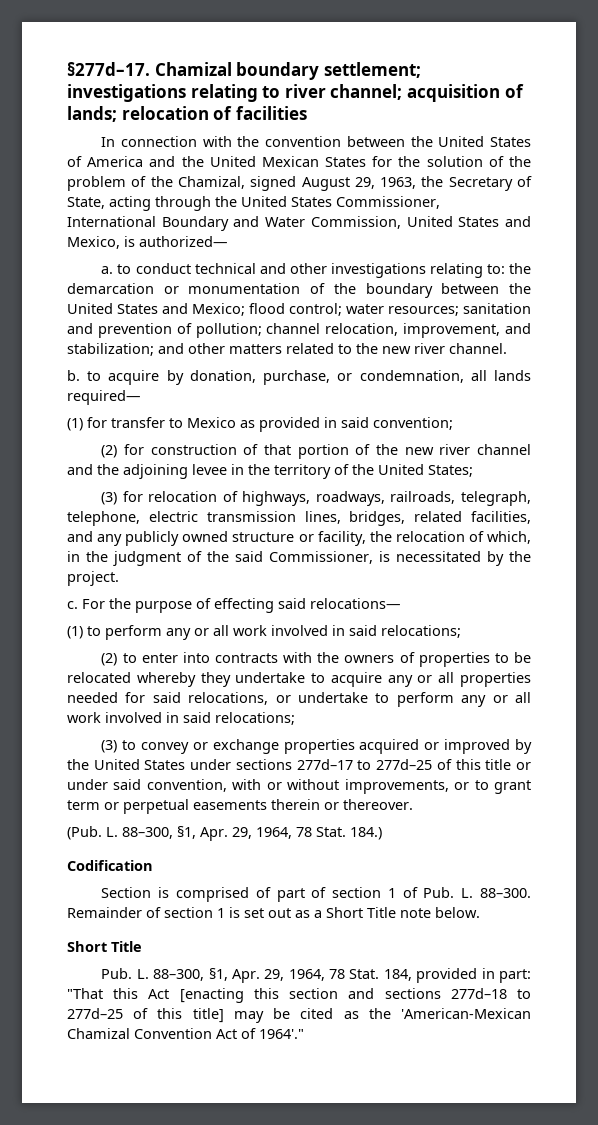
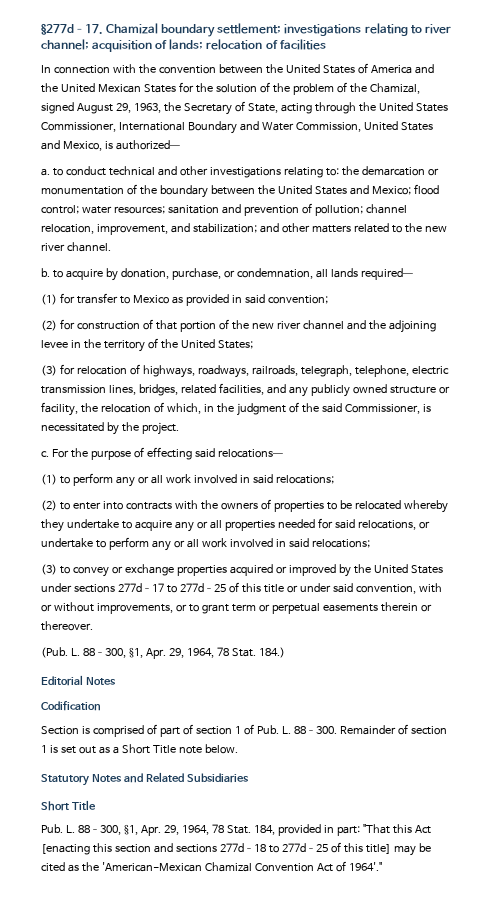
+ Editorial Notes
+ Statutory Notes and Related Subsidiaries

